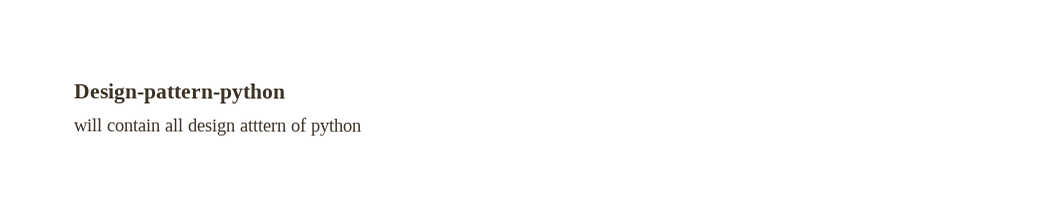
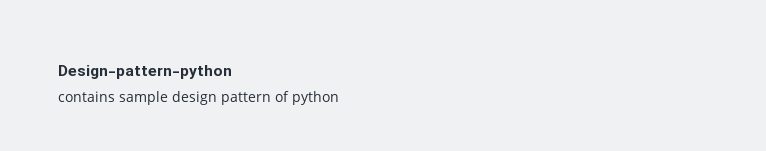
- will contain all design atttern of python
+ contains sample design pattern of python

